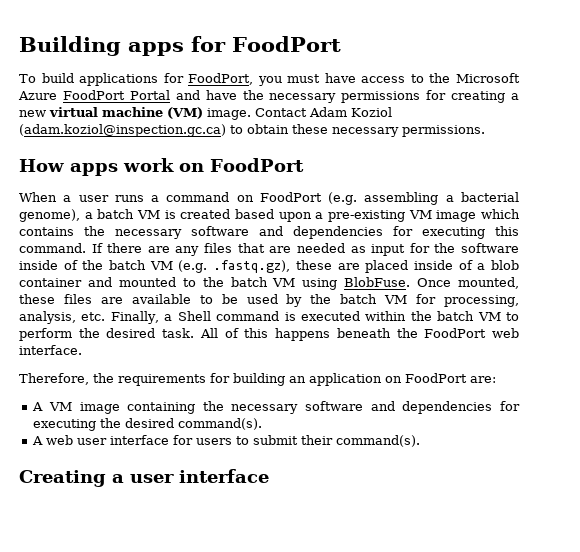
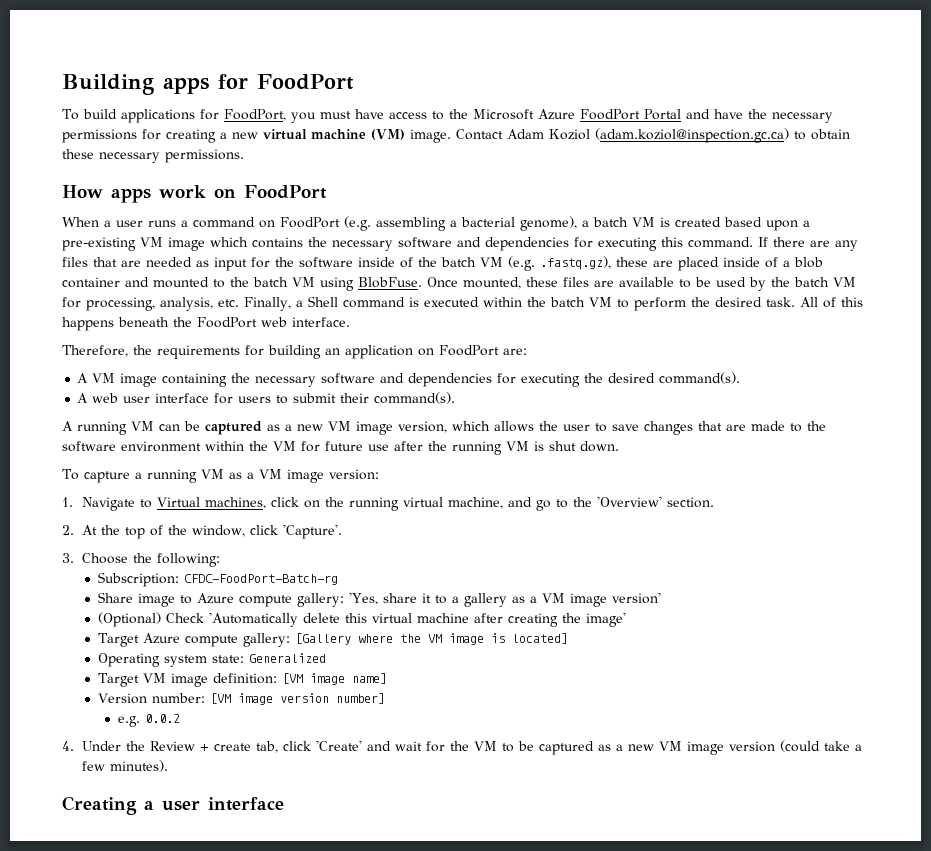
+ A running VM can be captured as a new VM image version, which allows the user to save changes that are made to the software environment within the VM for future use after the running VM is shut down.
+ To capture a running VM as a VM image version:
+ 1. Navigate to Virtual machines, click on the running virtual machine, and go to the 'Overview' section.
+ 2. At the top of the window, click 'Capture'.
+ 3. Choose the following:
+ Subscription: CFDC-FoodPort-Batch-rg
+ Share image to Azure compute gallery: 'Yes, share it to a gallery as a VM image version'
+ (Optional) Check 'Automatically delete this virtual machine after creating the image'
+ Target Azure compute gallery: [Gallery where the VM image is located]
+ Operating system state: Generalized
+ Target VM image definition: [VM image name]
+ Version number: [VM image version number]
+ e.g. 0.0.2
+ 4. Under the Review + create tab, click 'Create' and wait for the VM to be captured as a new VM image version (could take a few minutes).

